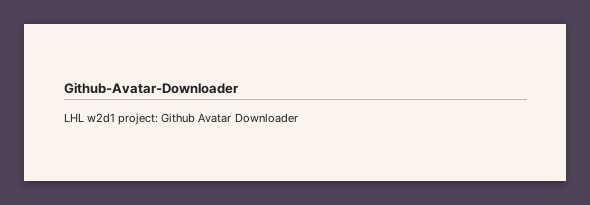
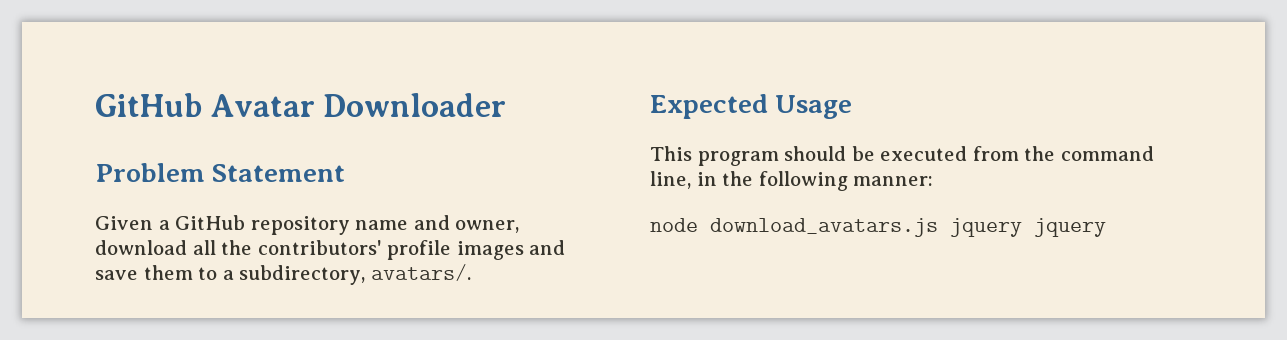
- Github-Avatar-Downloader
- LHL w2d1 project: Github Avatar Downloader
+ GitHub Avatar Downloader
+ Problem Statement
+ Given a GitHub repository name and owner, download all the contributors' profile images and save them to a subdirectory, avatars/.
+ Expected Usage
+ This program should be executed from the command line, in the following manner:
+ node download_avatars.js jquery jquery

